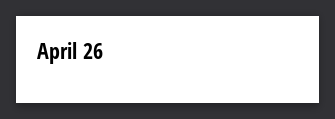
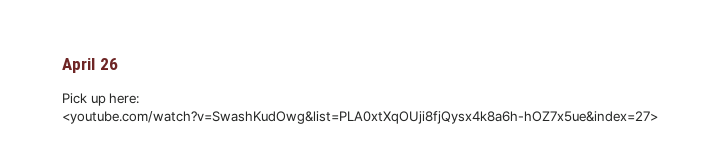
+ Pick up here: <youtube.com/watch?v=SwashKudOwg&list=PLA0xtXqOUji8fjQysx4k8a6h-hOZ7x5ue&index=27>

